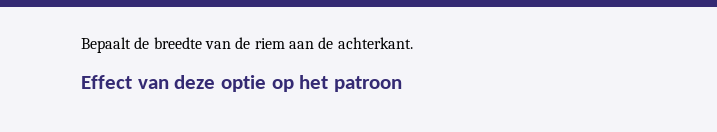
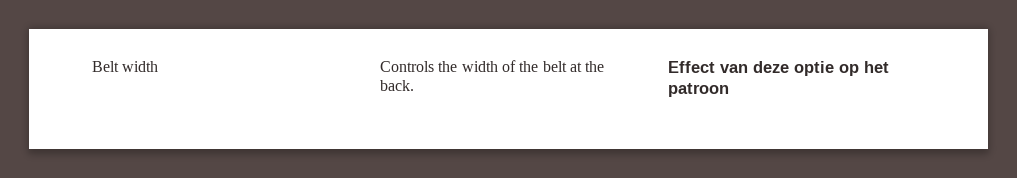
- Bepaalt de breedte van de riem aan de achterkant.
+ Belt width
+ Controls the width of the belt at the back.

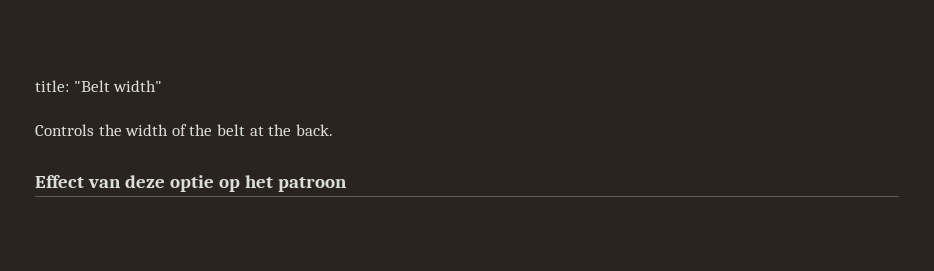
- Belt width
+ title: "Belt width"

